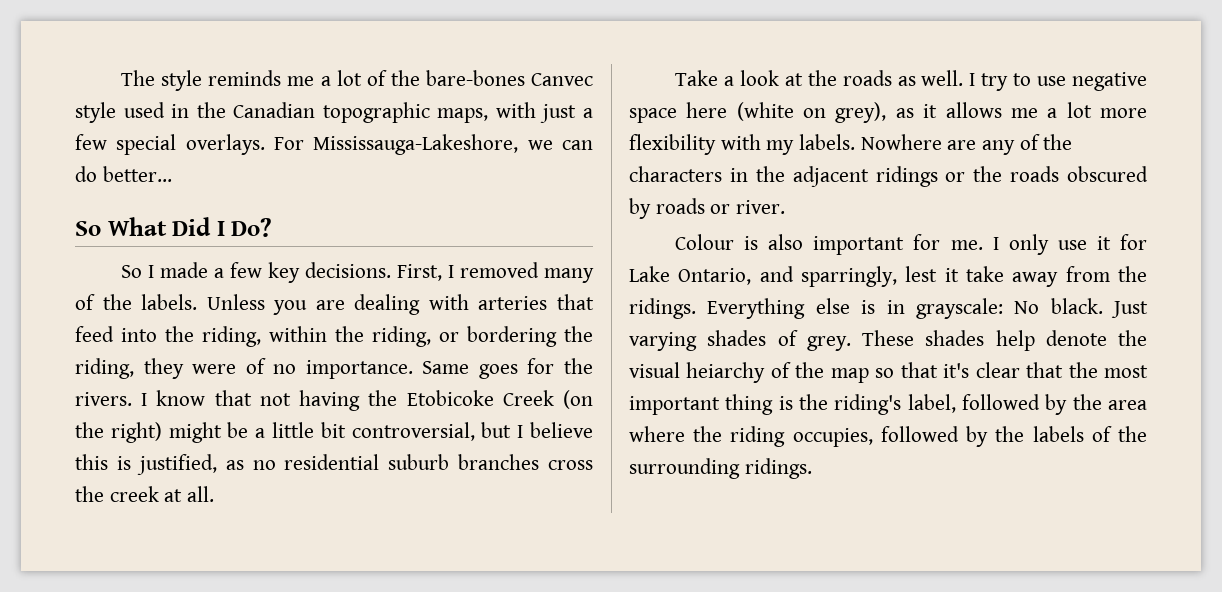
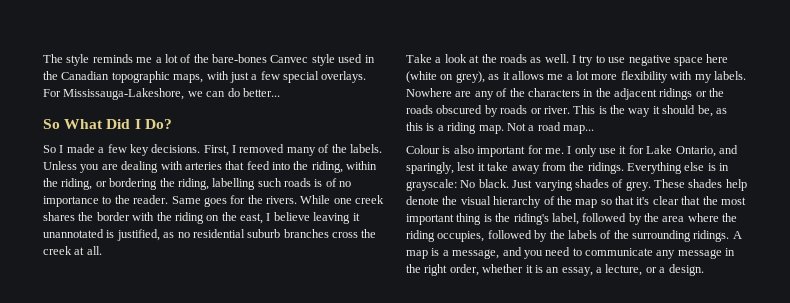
- Unless you are dealing with arteries that feed into the riding, within the riding, or bordering the riding, they were of no importance.
+ Unless you are dealing with arteries that feed into the riding, within the riding, or bordering the riding, labelling such roads is of no importance to the reader.
- I know that not having the Etobicoke Creek (on the right) might be a little bit controversial, but I believe this is justified, as no residential suburb branches cross the creek at all.
+ While one creek shares the border with the riding on the east, I believe leaving it unannotated is justified, as no residential suburb branches cross the creek at all.
+ This is the way it should be, as this is a riding map. Not a road map...
- I only use it for Lake Ontario, and sparringly, lest it take away from the ridings.
+ I only use it for Lake Ontario, and sparingly, lest it take away from the ridings.
- These shades help denote the visual heiarchy of the map so that it's clear that the most important thing is the riding's label, followed by the area where the riding occupies, followed by the labels of the surrounding ridings.
+ These shades help denote the visual hierarchy of the map so that it's clear that the most important thing is the riding's label, followed by the area where the riding occupies, followed by the labels of the surrounding ridings.
+ A map is a message, and you need to communicate any message in the right order, whether it is an essay, a lecture, or a design.

